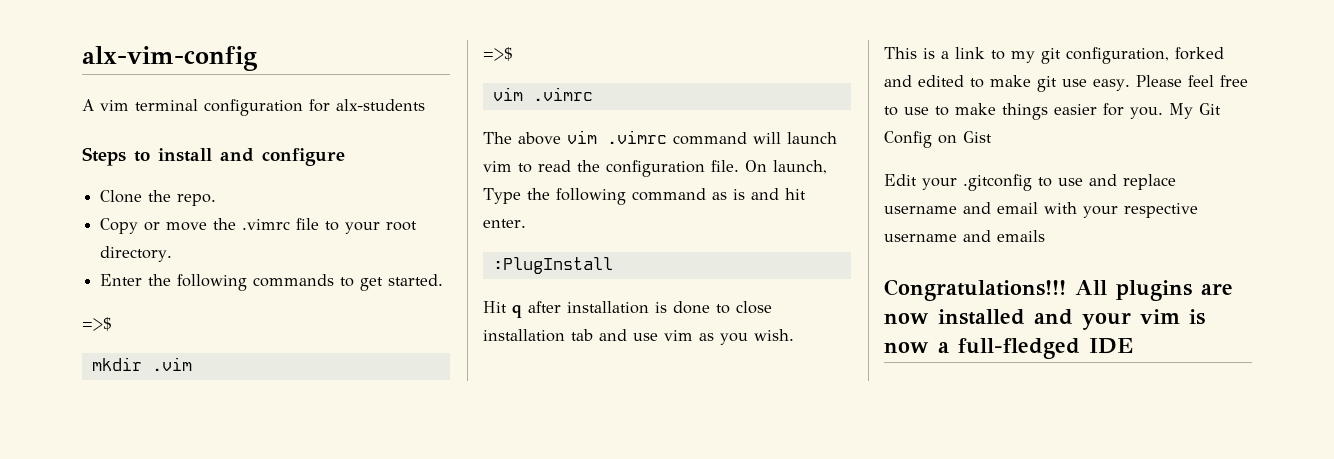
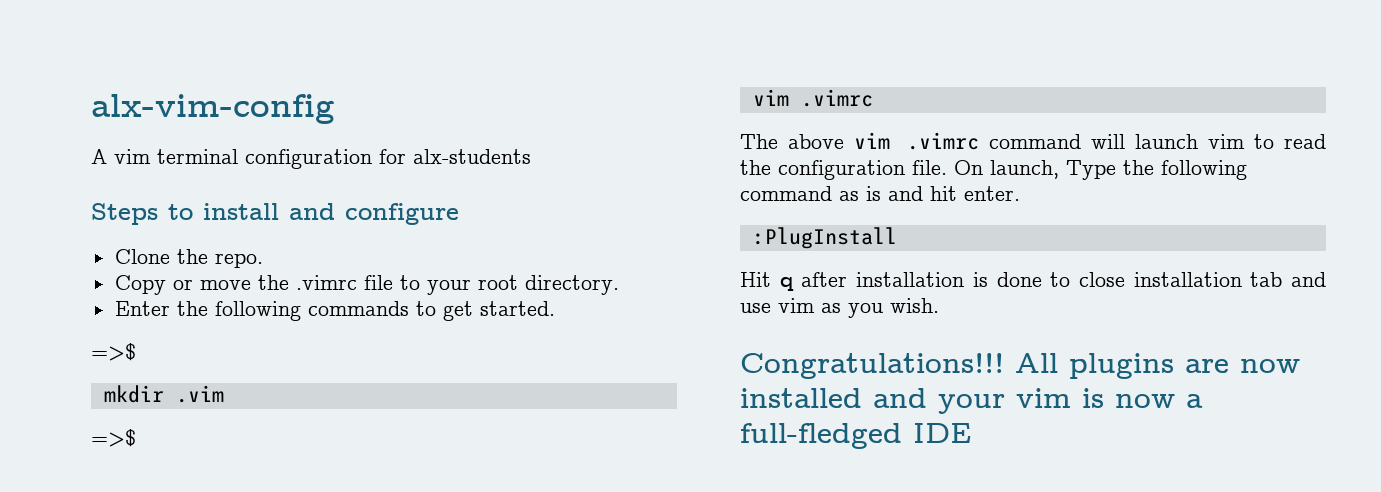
- This is a link to my git configuration, forked and edited to make git use easy. Please feel free to use to make things easier for you. My Git Config on Gist
- Edit your .gitconfig to use and replace username and email with your respective username and emails

